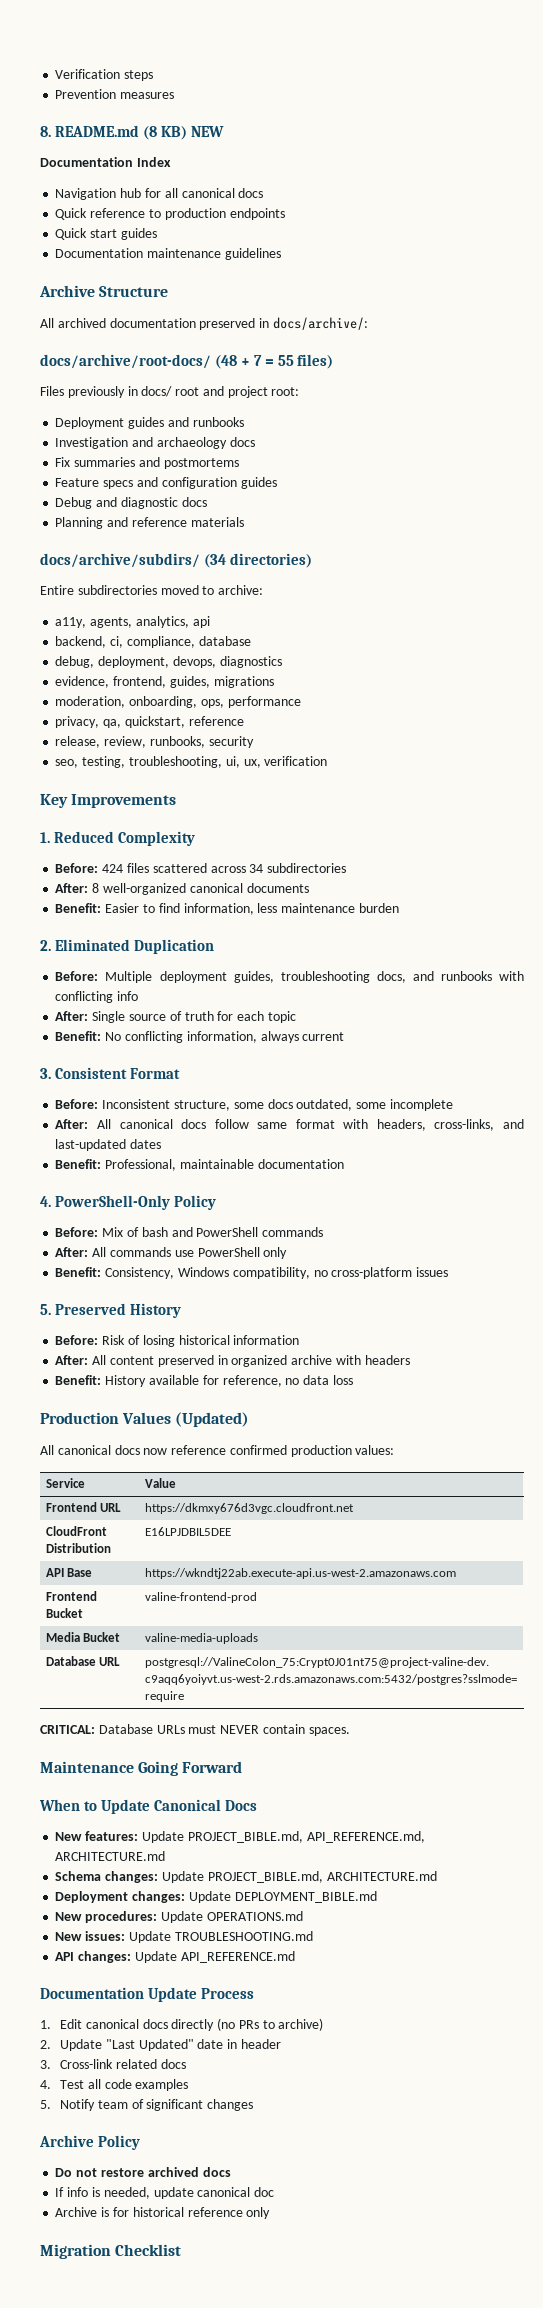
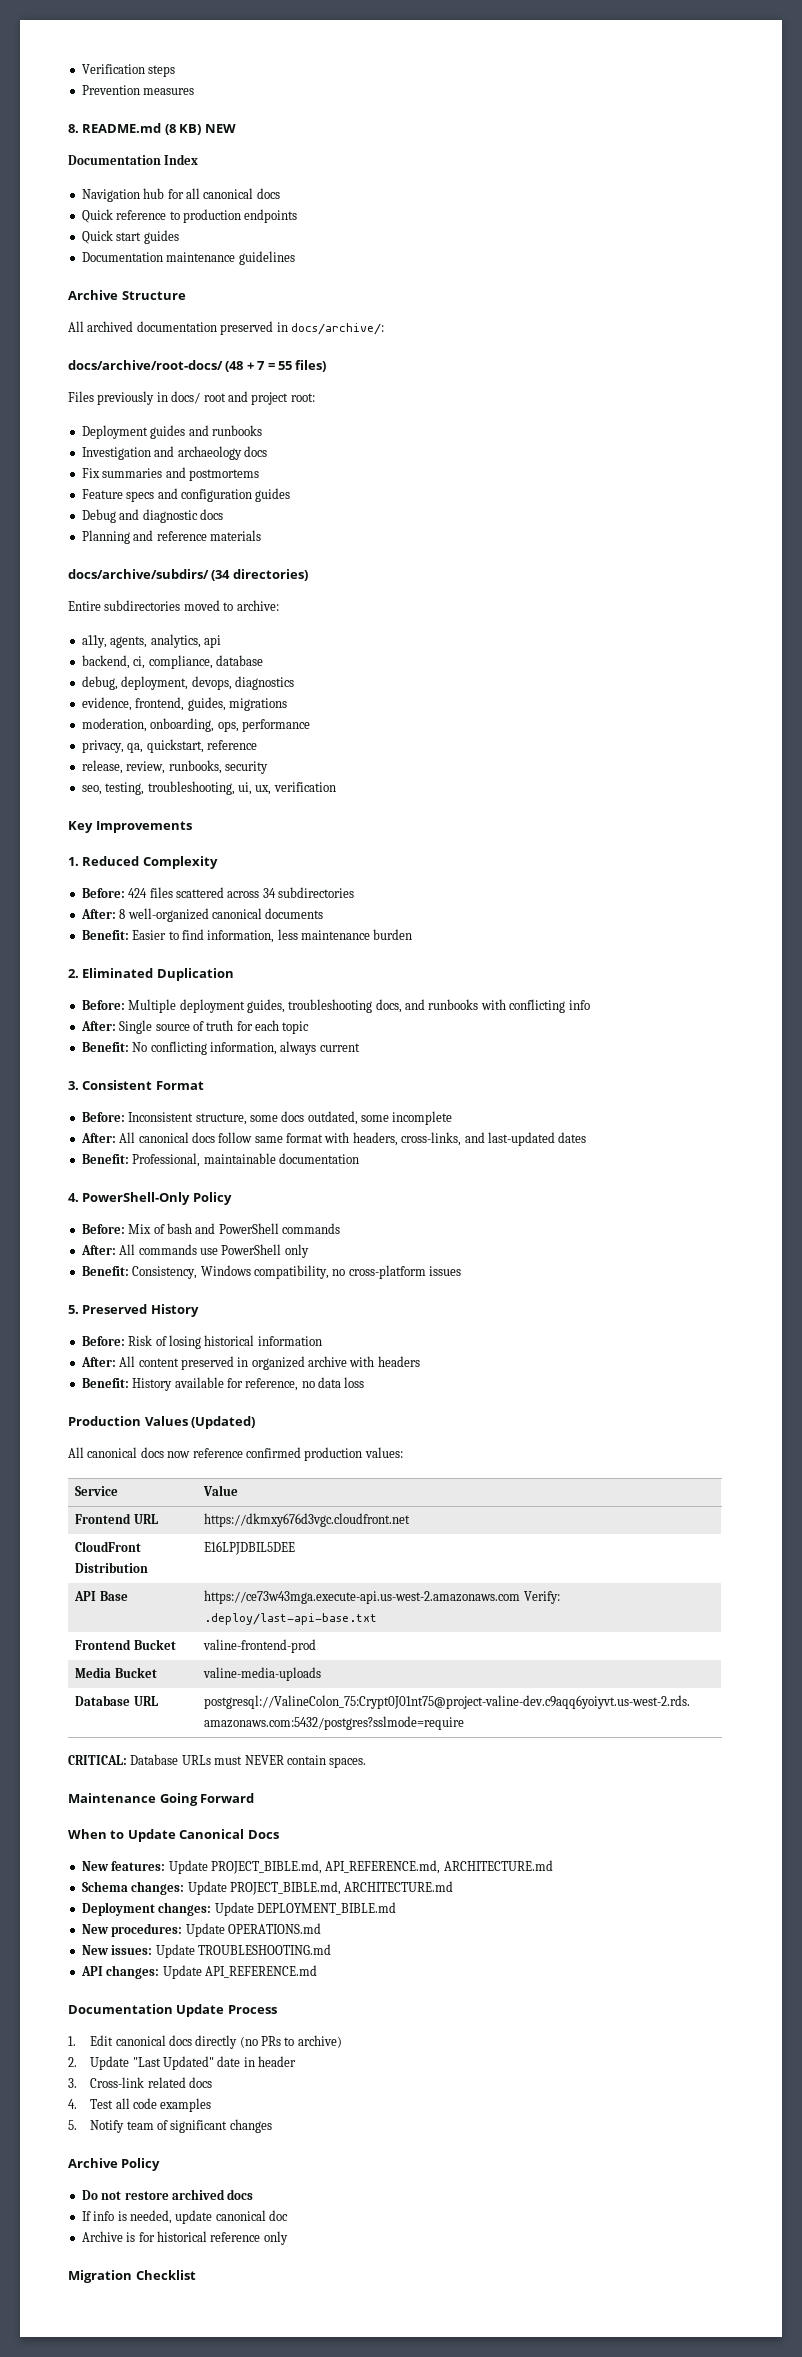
- API Base | https://wkndtj22ab.execute-api.us-west-2.amazonaws.com
+ API Base | https://ce73w43mga.execute-api.us-west-2.amazonaws.com Verify: .deploy/last-api-base.txt

